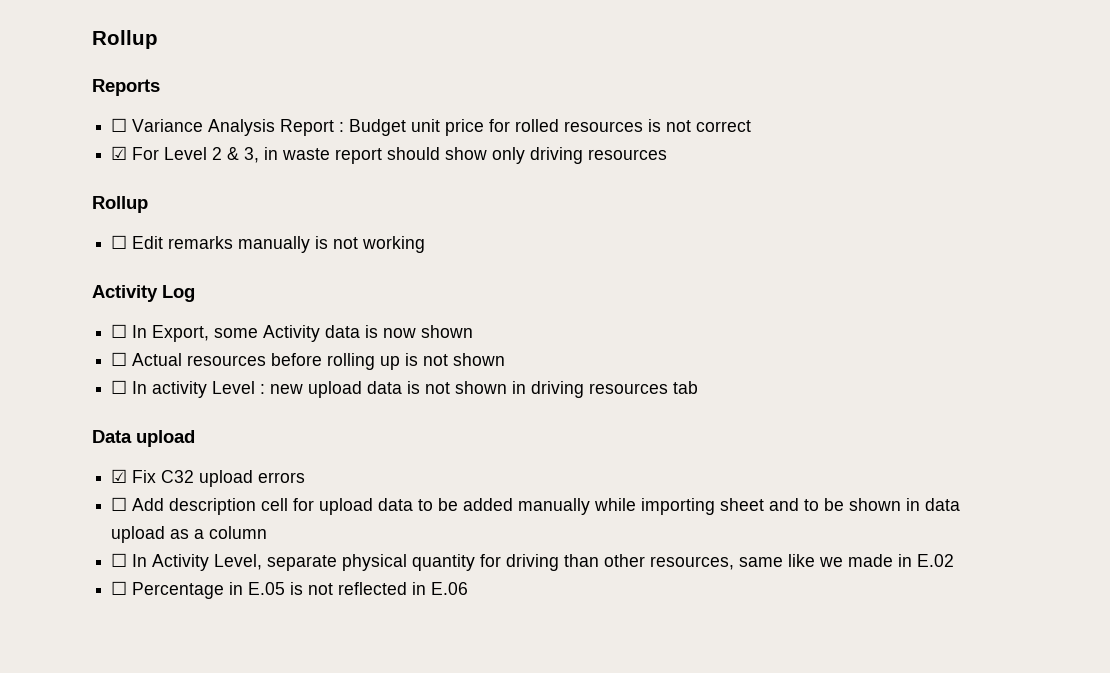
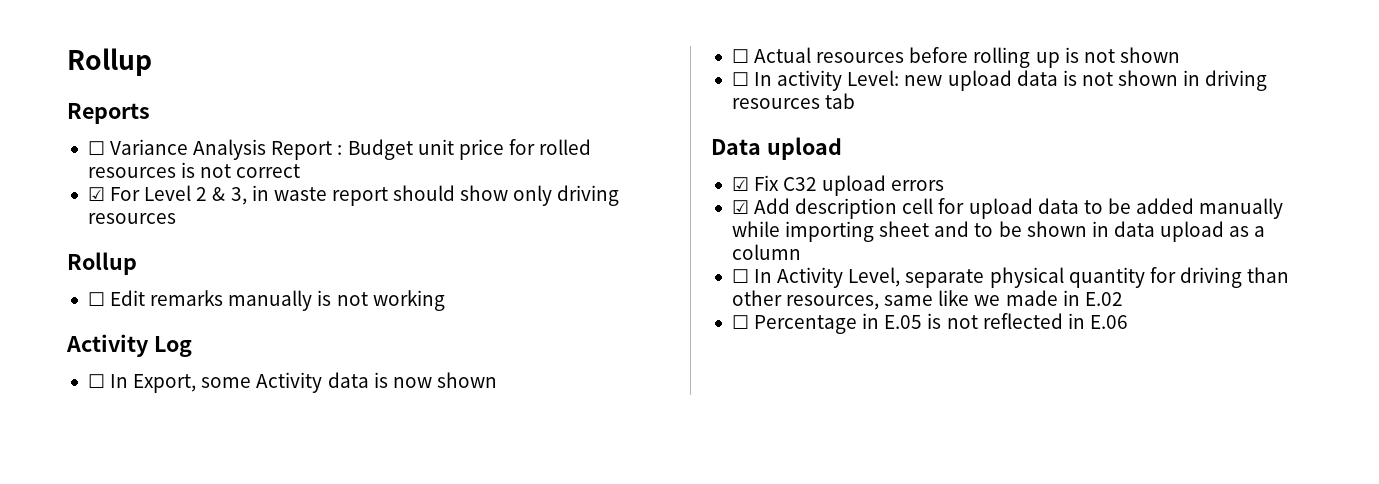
- ☐ In activity Level : new upload data is not shown in driving resources tab
+ ☐ In activity Level: new upload data is not shown in driving resources tab
- ☐ Add description cell for upload data to be added manually while importing sheet and to be shown in data upload as a column
+ ☑ Add description cell for upload data to be added manually while importing sheet and to be shown in data upload as a column

